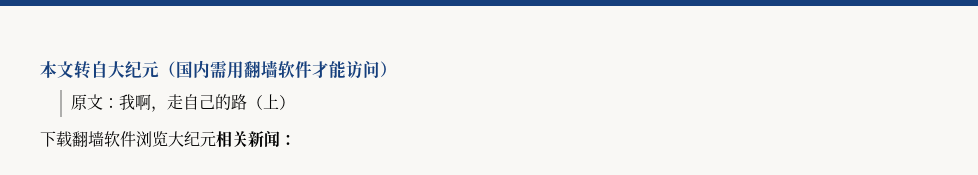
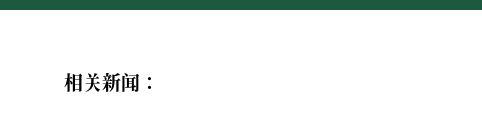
- 本文转自大纪元（国内需用翻墙软件才能访问）
- 原文：我啊，走自己的路（上）
- 下载翻墙软件浏览大纪元相关新闻：
+ 相关新闻：

